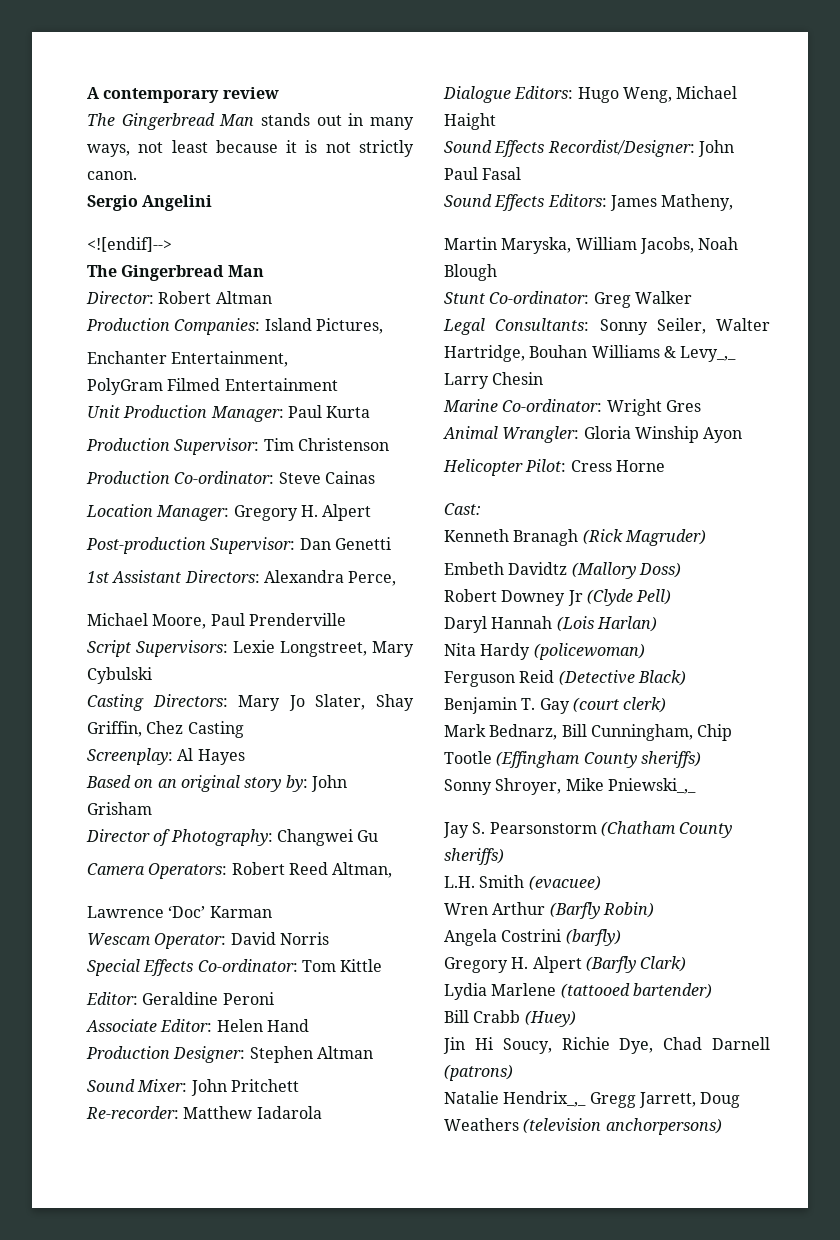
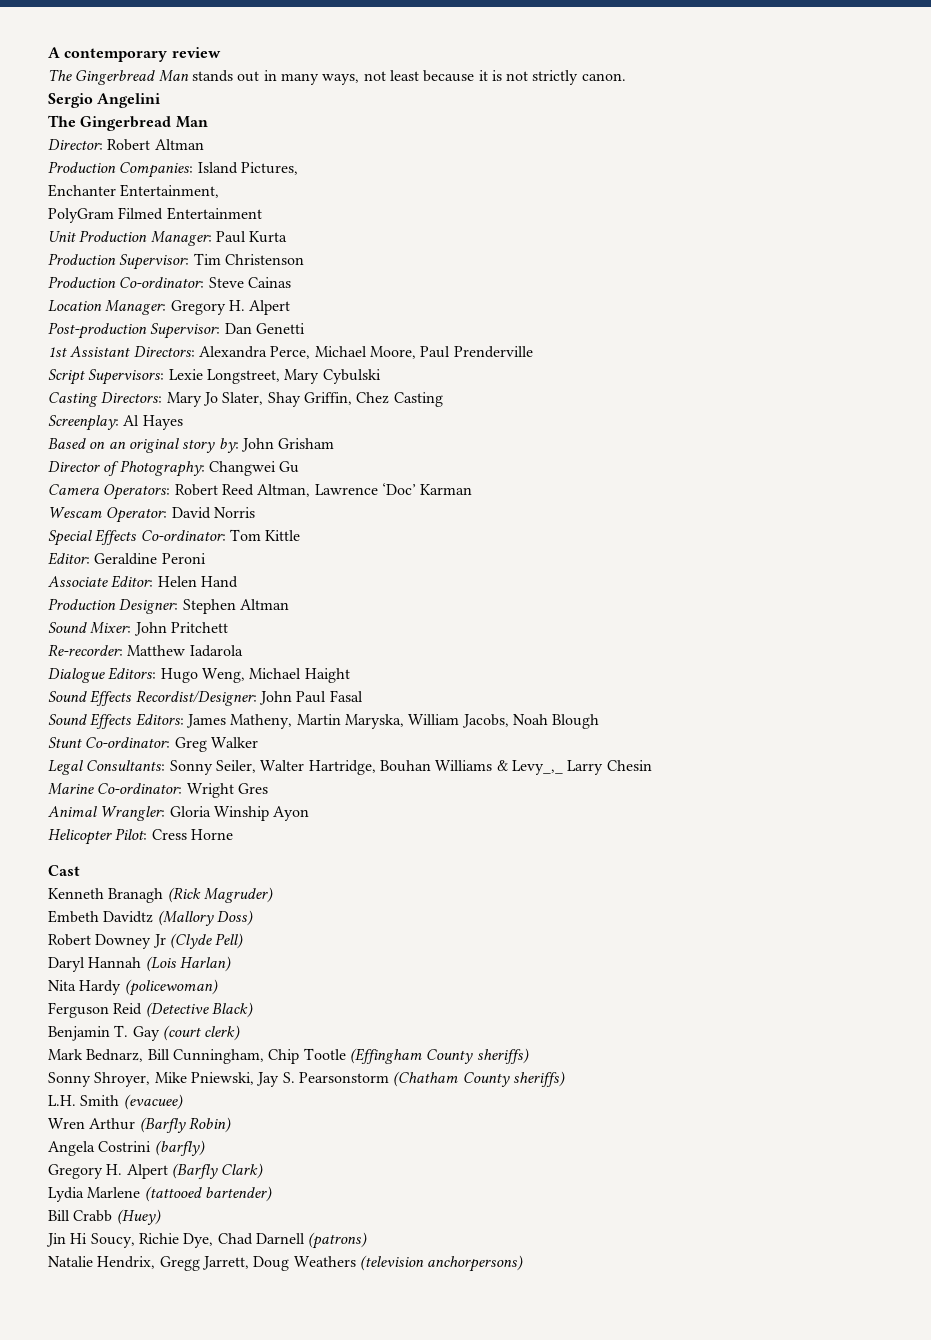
- <![endif]-->
- 1st Assistant Directors: Alexandra Perce,
- Michael Moore, Paul Prenderville
+ 1st Assistant Directors: Alexandra Perce, Michael Moore, Paul Prenderville
- Camera Operators: Robert Reed Altman,
- Lawrence ‘Doc’ Karman
+ Camera Operators: Robert Reed Altman, Lawrence ‘Doc’ Karman
- Sound Effects Editors: James Matheny,
- Martin Maryska, William Jacobs, Noah Blough
+ Sound Effects Editors: James Matheny, Martin Maryska, William Jacobs, Noah Blough
- Cast:
+ Cast
- Sonny Shroyer, Mike Pniewski_,_
- Jay S. Pearsonstorm (Chatham County sheriffs)
+ Sonny Shroyer, Mike Pniewski, Jay S. Pearsonstorm (Chatham County sheriffs)
- Natalie Hendrix_,_ Gregg Jarrett, Doug Weathers (television anchorpersons)
+ Natalie Hendrix, Gregg Jarrett, Doug Weathers (television anchorpersons)

